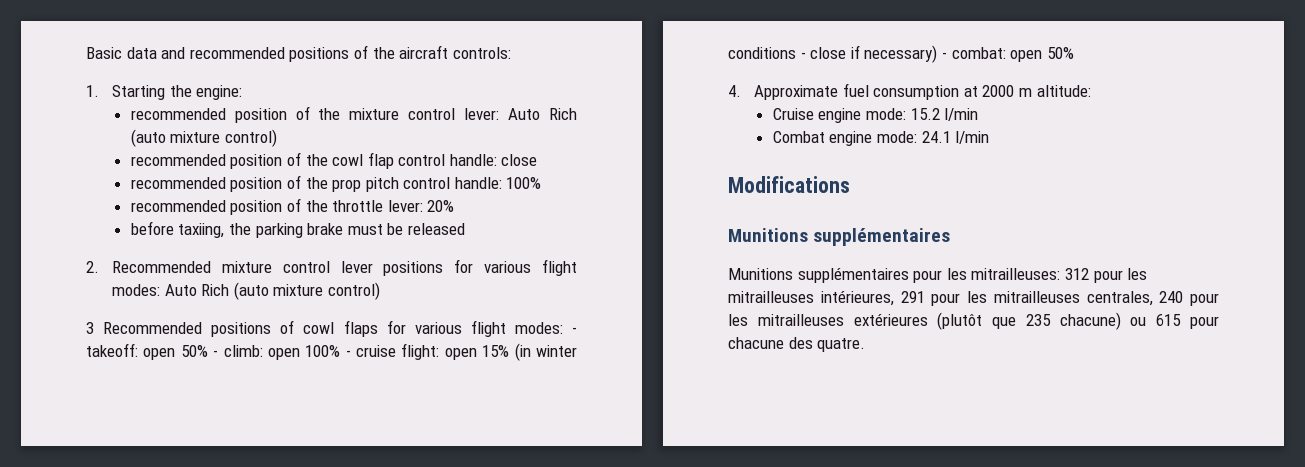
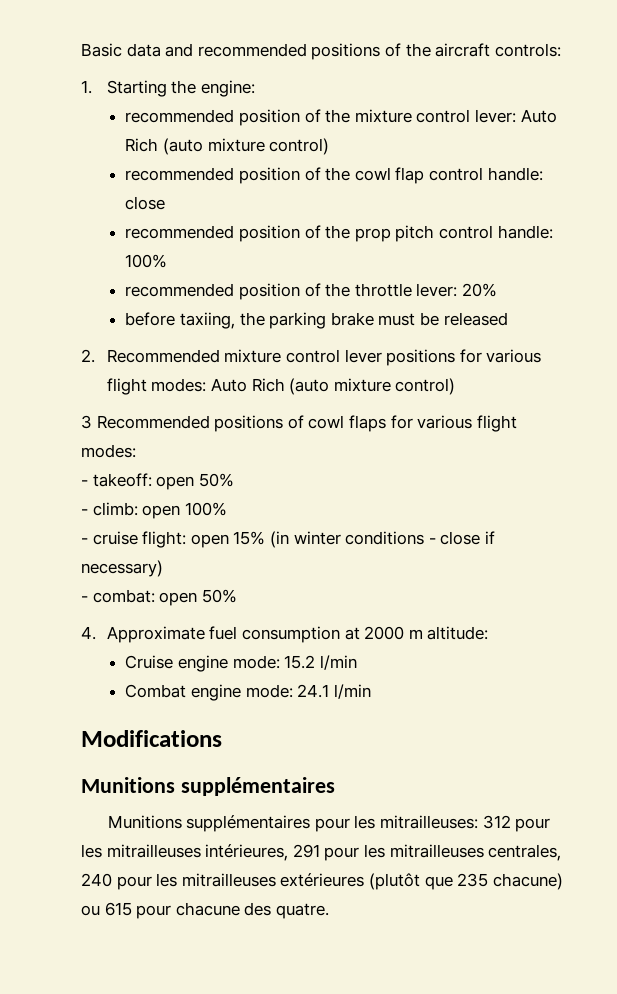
- 3 Recommended positions of cowl flaps for various flight modes: - takeoff: open 50% - climb: open 100% - cruise flight: open 15% (in winter conditions - close if necessary) - combat: open 50%
+ 3 Recommended positions of cowl flaps for various flight modes:
+ - takeoff: open 50%
+ - climb: open 100%
+ - cruise flight: open 15% (in winter conditions - close if necessary)
+ - combat: open 50%

